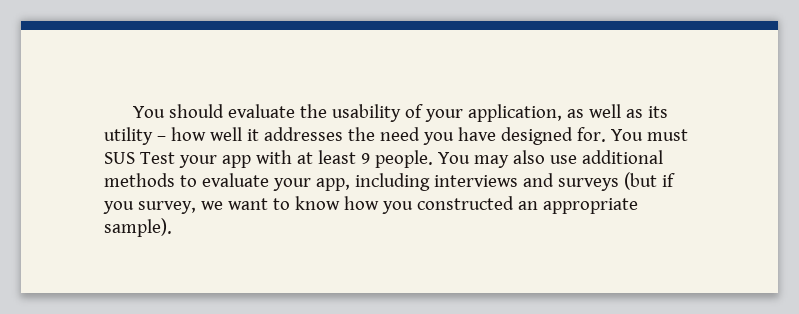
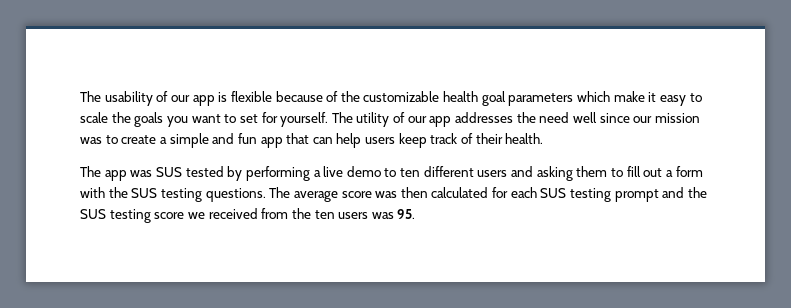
- You should evaluate the usability of your application, as well as its utility – how well it addresses the need you have designed for. You must SUS Test your app with at least 9 people. You may also use additional methods to evaluate your app, including interviews and surveys (but if you survey, we want to know how you constructed an appropriate sample).
+ The usability of our app is flexible because of the customizable health goal parameters which make it easy to scale the goals you want to set for yourself. The utility of our app addresses the need well since our mission was to create a simple and fun app that can help users keep track of their health.
+ The app was SUS tested by performing a live demo to ten different users and asking them to fill out a form with the SUS testing questions. The average score was then calculated for each SUS testing prompt and the SUS testing score we received from the ten users was 95.

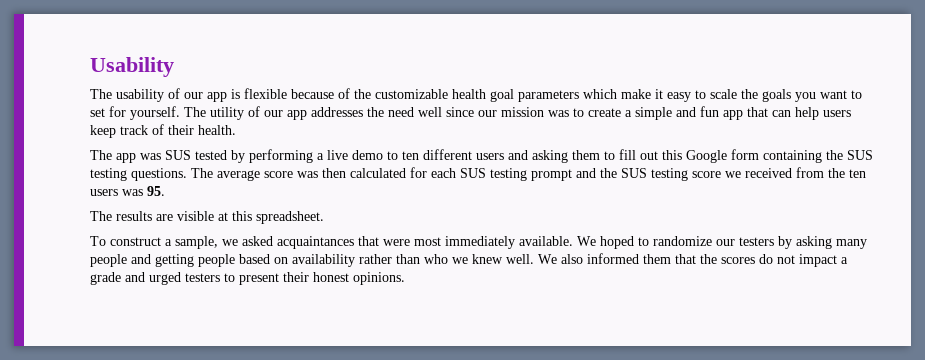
+ Usability
- The app was SUS tested by performing a live demo to ten different users and asking them to fill out a form with the SUS testing questions.
+ The app was SUS tested by performing a live demo to ten different users and asking them to fill out this Google form containing the SUS testing questions.
+ The results are visible at this spreadsheet.
+ To construct a sample, we asked acquaintances that were most immediately available. We hoped to randomize our testers by asking many people and getting people based on availability rather than who we knew well. We also informed them that the scores do not impact a grade and urged testers to present their honest opinions.

